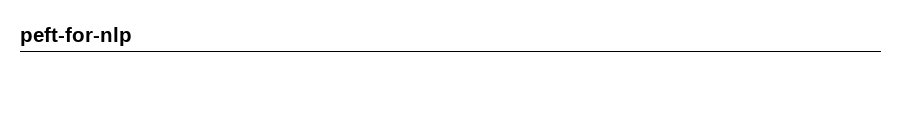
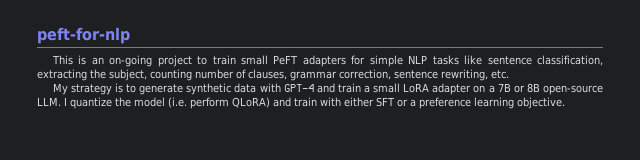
+ This is an on-going project to train small PeFT adapters for simple NLP tasks like sentence classification, extracting the subject, counting number of clauses, grammar correction, sentence rewriting, etc.
+ My strategy is to generate synthetic data with GPT-4 and train a small LoRA adapter on a 7B or 8B open-source LLM. I quantize the model (i.e. perform QLoRA) and train with either SFT or a preference learning objective.

